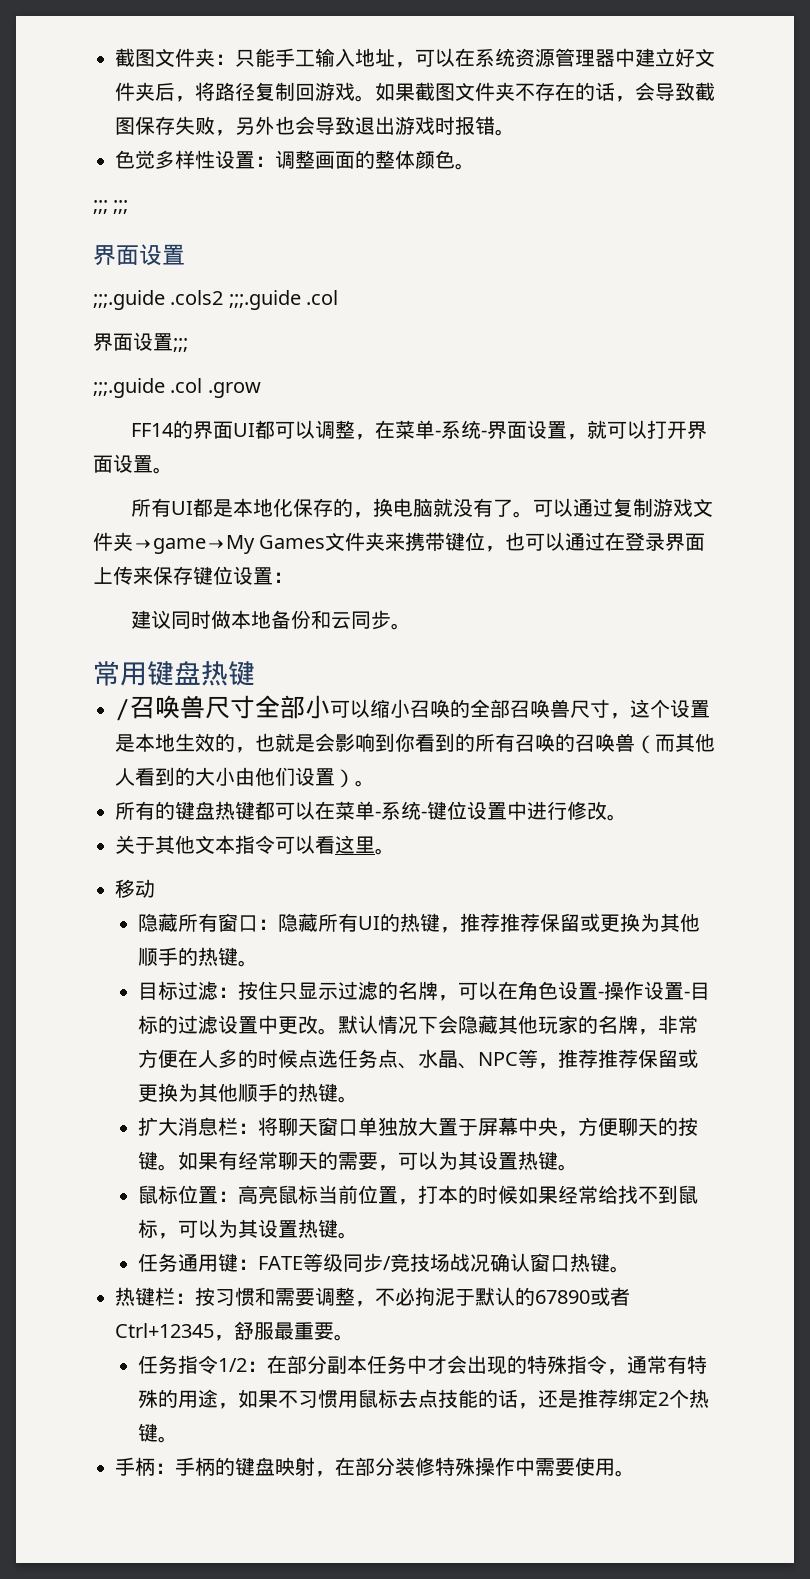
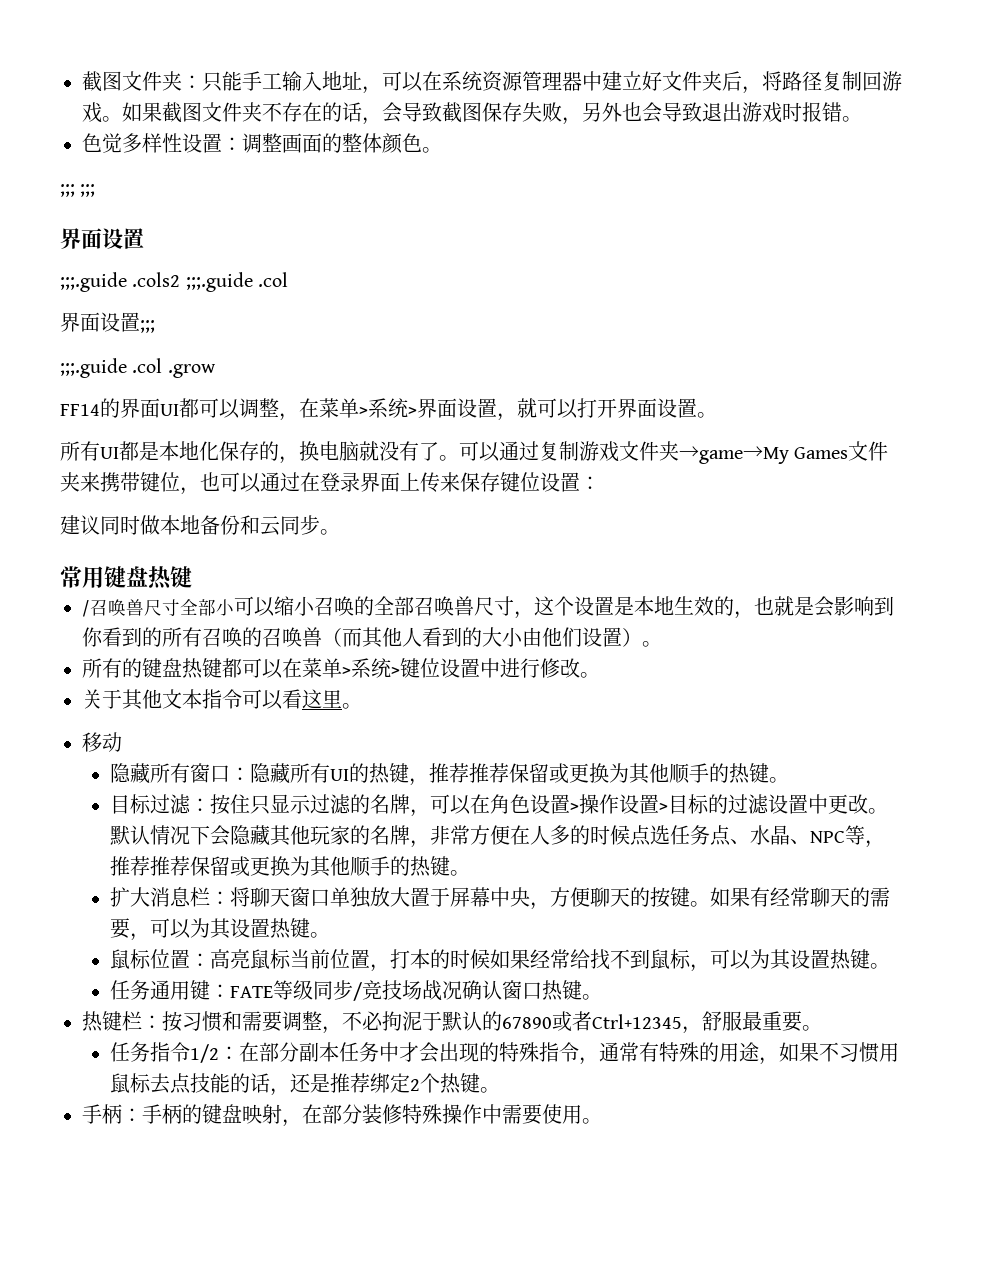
- FF14的界面UI都可以调整，在菜单-系统-界面设置，就可以打开界面设置。
+ FF14的界面UI都可以调整，在菜单>系统>界面设置，就可以打开界面设置。
- 所有的键盘热键都可以在菜单-系统-键位设置中进行修改。
+ 所有的键盘热键都可以在菜单>系统>键位设置中进行修改。
- 目标过滤：按住只显示过滤的名牌，可以在角色设置-操作设置-目标的过滤设置中更改。
+ 目标过滤：按住只显示过滤的名牌，可以在角色设置>操作设置>目标的过滤设置中更改。

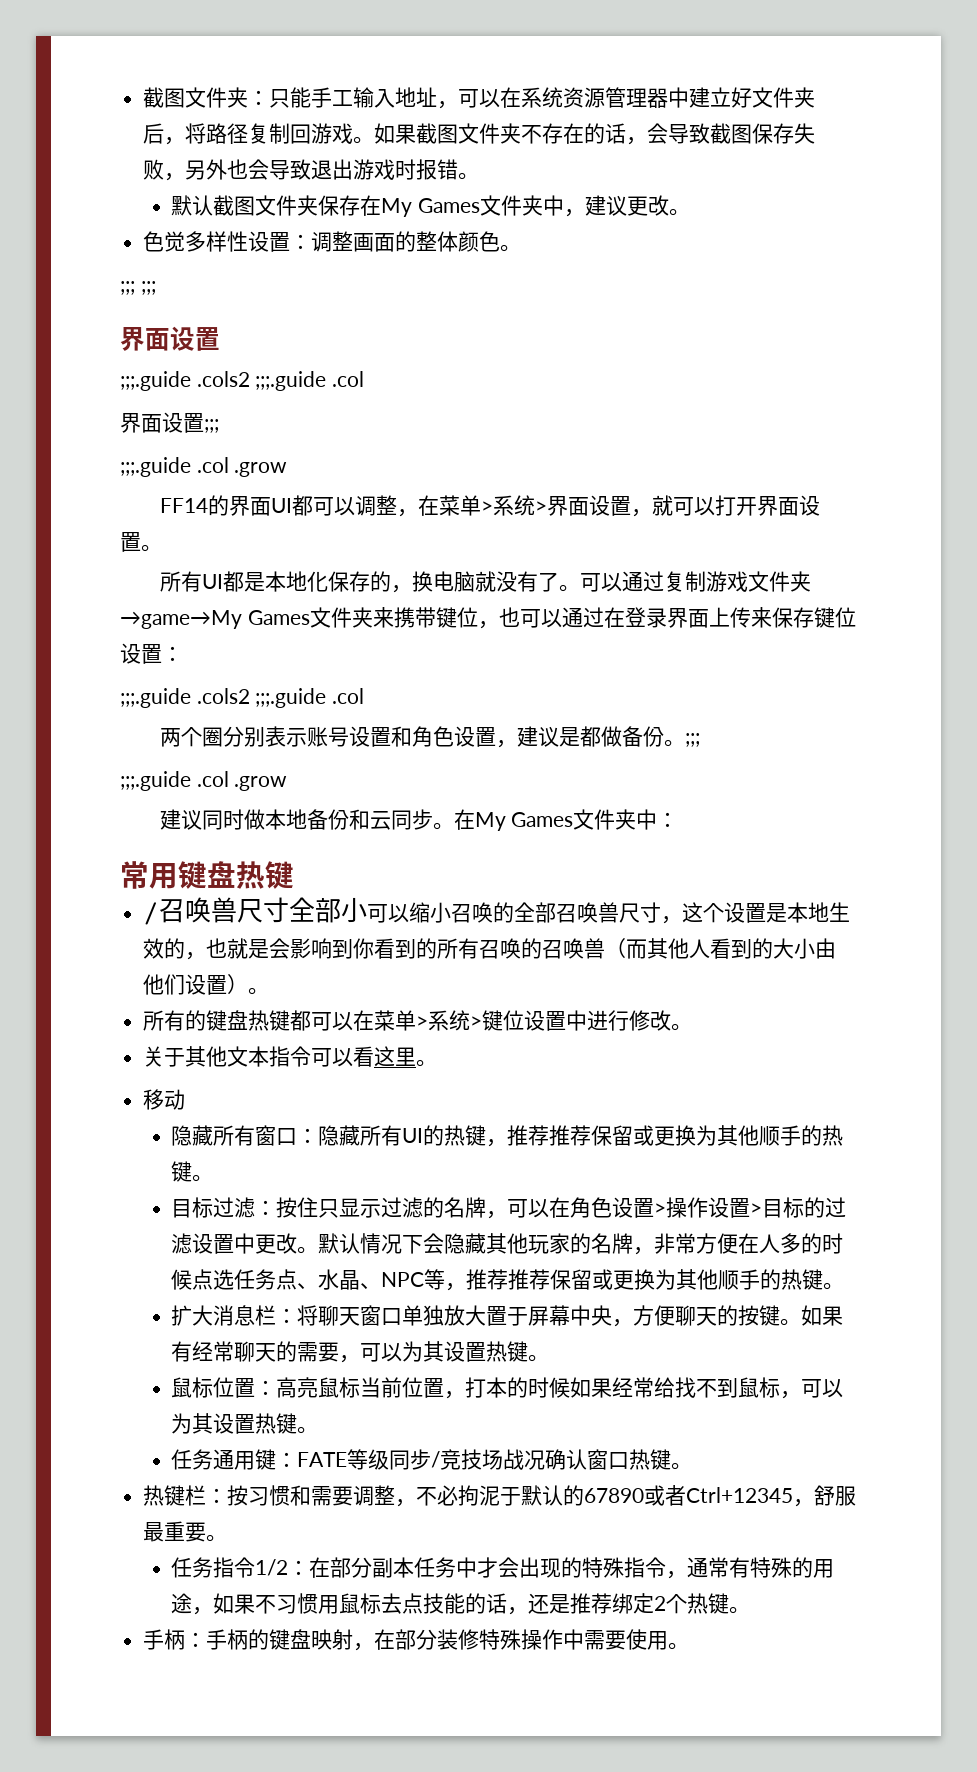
+ 默认截图文件夹保存在My Games文件夹中，建议更改。
  可以通过复制游戏文件夹→game→My Games文件夹来携带键位，也可以通过在登录界面上传来保存键位设置：
+ ;;;.guide .cols2 ;;;.guide .col
+ 两个圈分别表示账号设置和角色设置，建议是都做备份。;;;
+ ;;;.guide .col .grow
+ 在My Games文件夹中：

